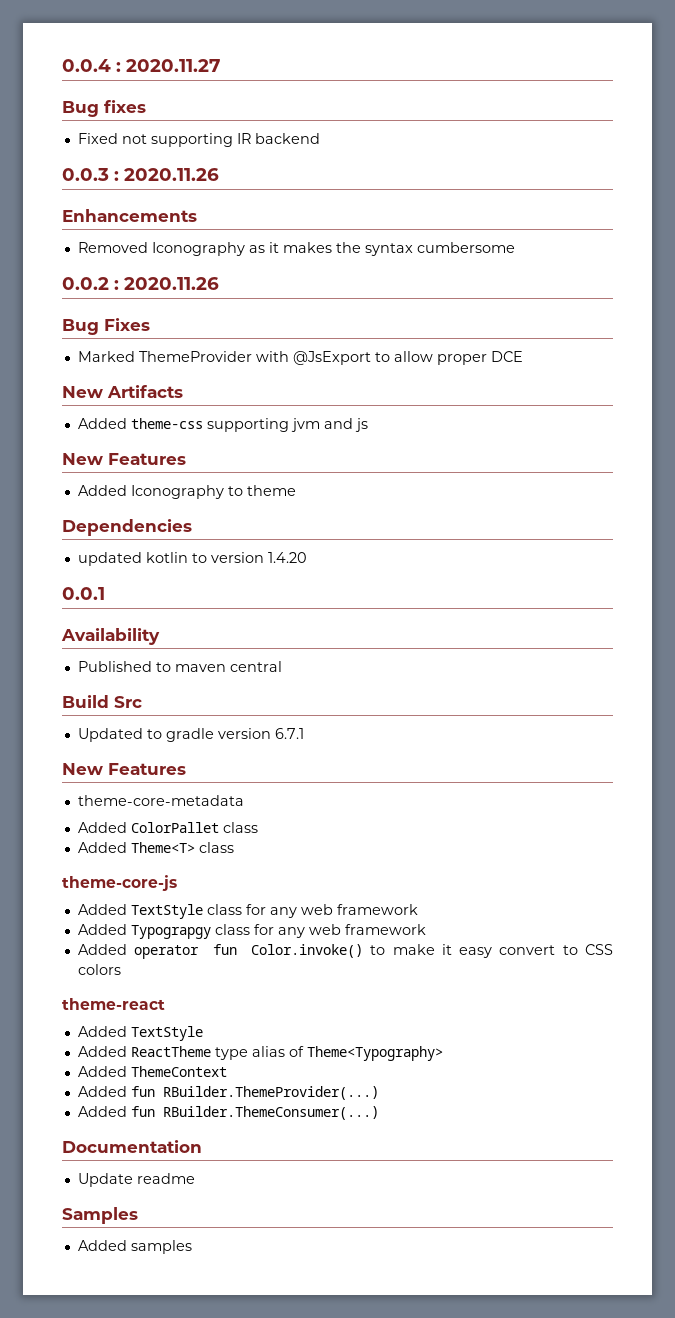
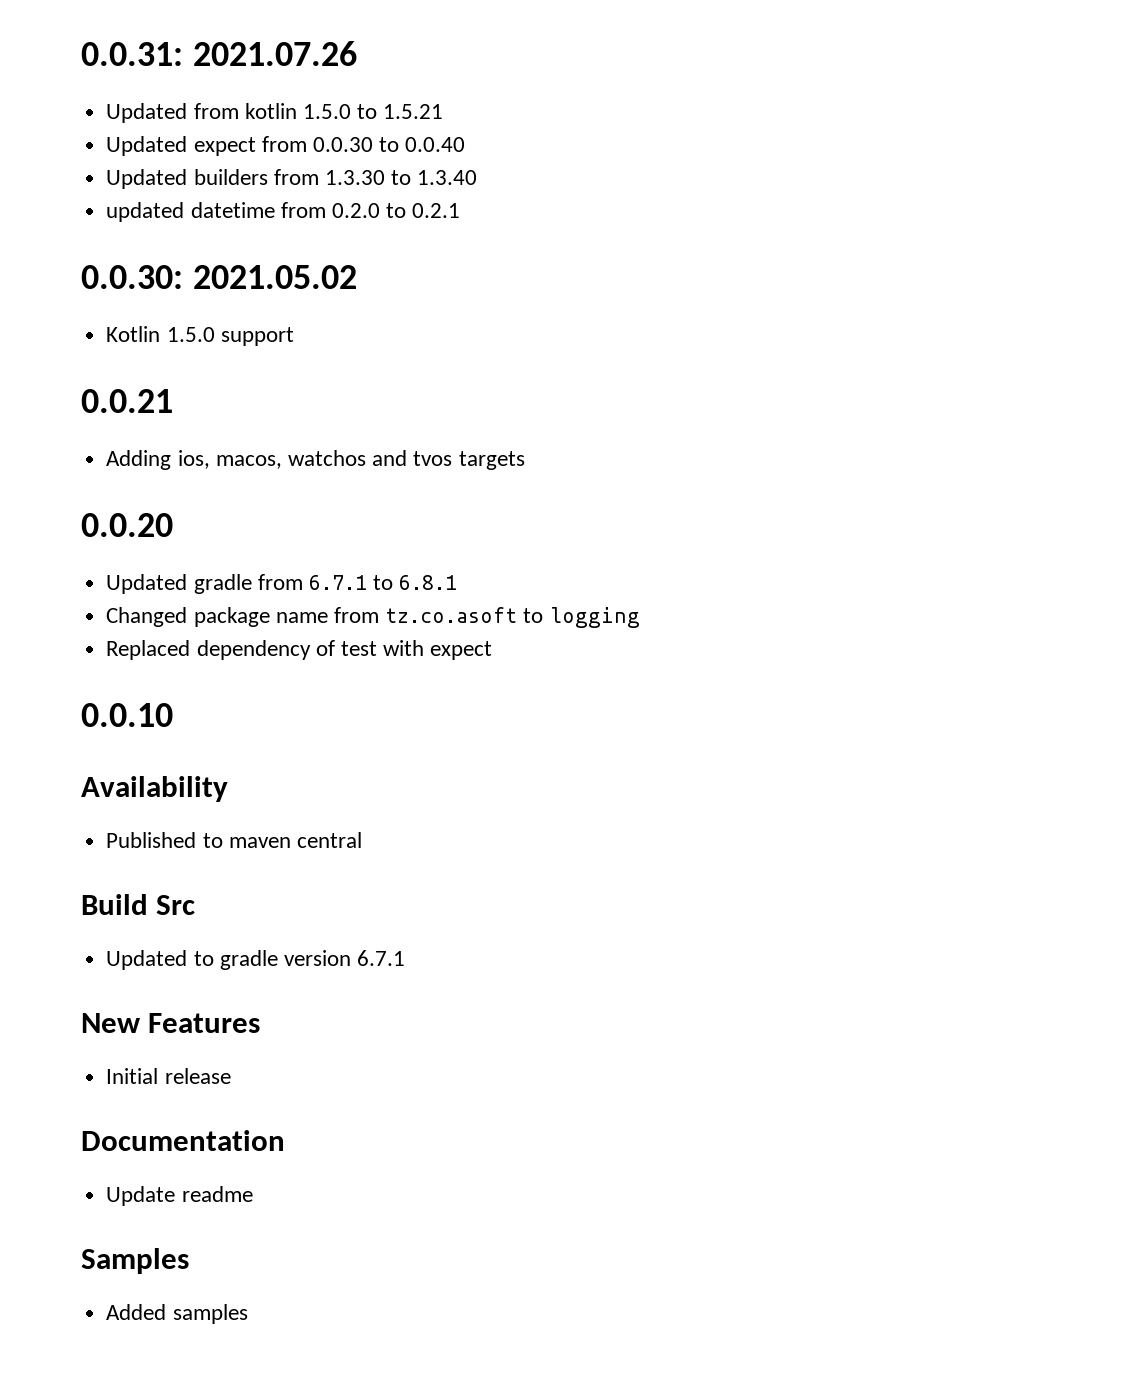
- 0.0.4 : 2020.11.27
- Bug fixes
- Fixed not supporting IR backend
- 0.0.3 : 2020.11.26
- Enhancements
- Removed Iconography as it makes the syntax cumbersome
- 0.0.2 : 2020.11.26
- Bug Fixes
- Marked ThemeProvider with @JsExport to allow proper DCE
- New Artifacts
- Added theme-css supporting jvm and js
- New Features
- Added Iconography to theme
- Dependencies
- updated kotlin to version 1.4.20
- 0.0.1
+ 0.0.31: 2021.07.26
+ Updated from kotlin 1.5.0 to 1.5.21
+ Updated expect from 0.0.30 to 0.0.40
+ Updated builders from 1.3.30 to 1.3.40
+ updated datetime from 0.2.0 to 0.2.1
+ 0.0.30: 2021.05.02
+ Kotlin 1.5.0 support
+ 0.0.21
+ Adding ios, macos, watchos and tvos targets
+ 0.0.20
+ Updated gradle from 6.7.1 to 6.8.1
+ Changed package name from tz.co.asoft to logging
+ Replaced dependency of test with expect
+ 0.0.10
- theme-core-metadata
- Added ColorPallet class
- Added Theme<T> class
- theme-core-js
- Added TextStyle class for any web framework
- Added Typograpgy class for any web framework
- Added operator fun Color.invoke() to make it easy convert to CSS colors
- theme-react
- Added TextStyle
- Added ReactTheme type alias of Theme<Typography>
- Added ThemeContext
- Added fun RBuilder.ThemeProvider(...)
- Added fun RBuilder.ThemeConsumer(...)
+ Initial release

